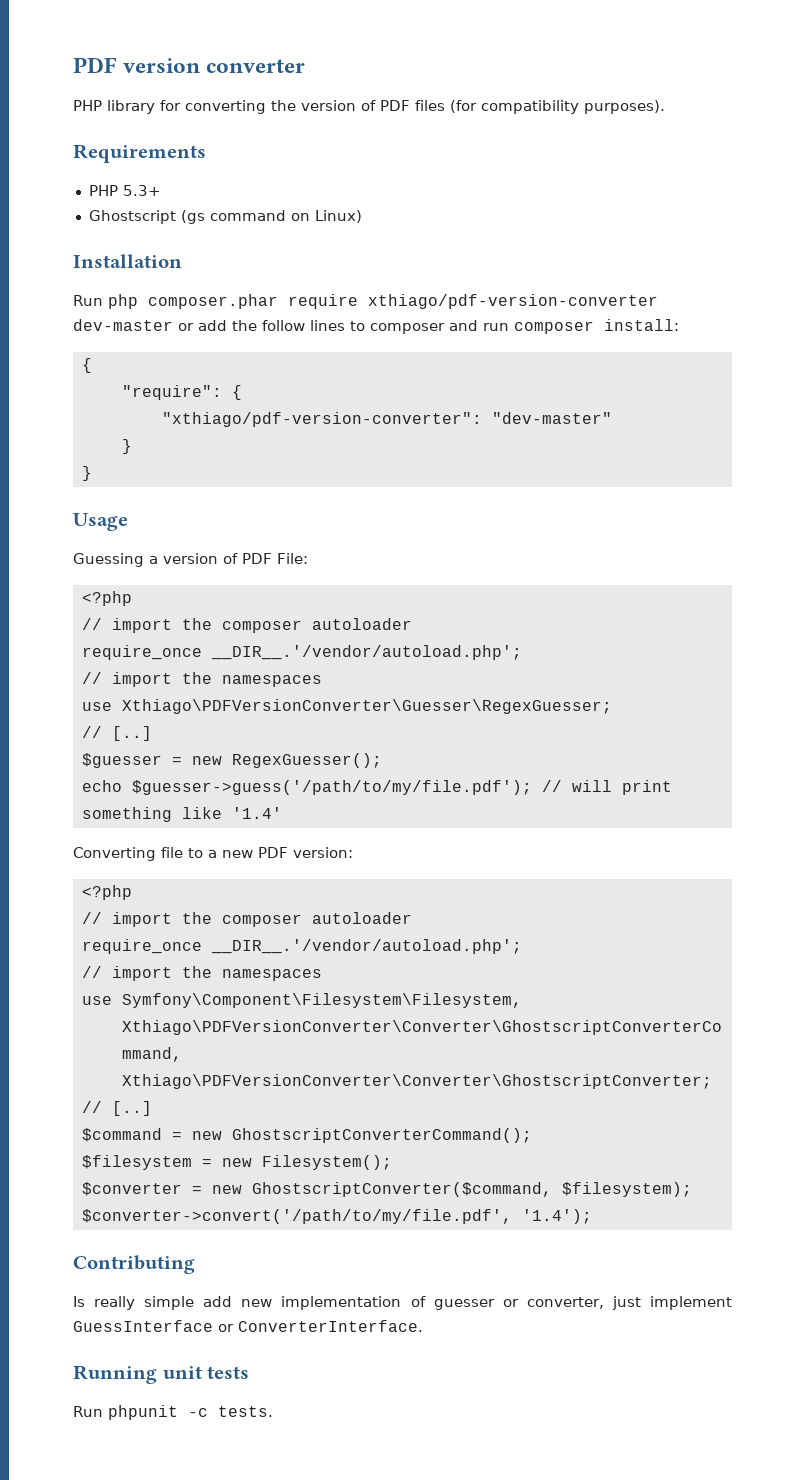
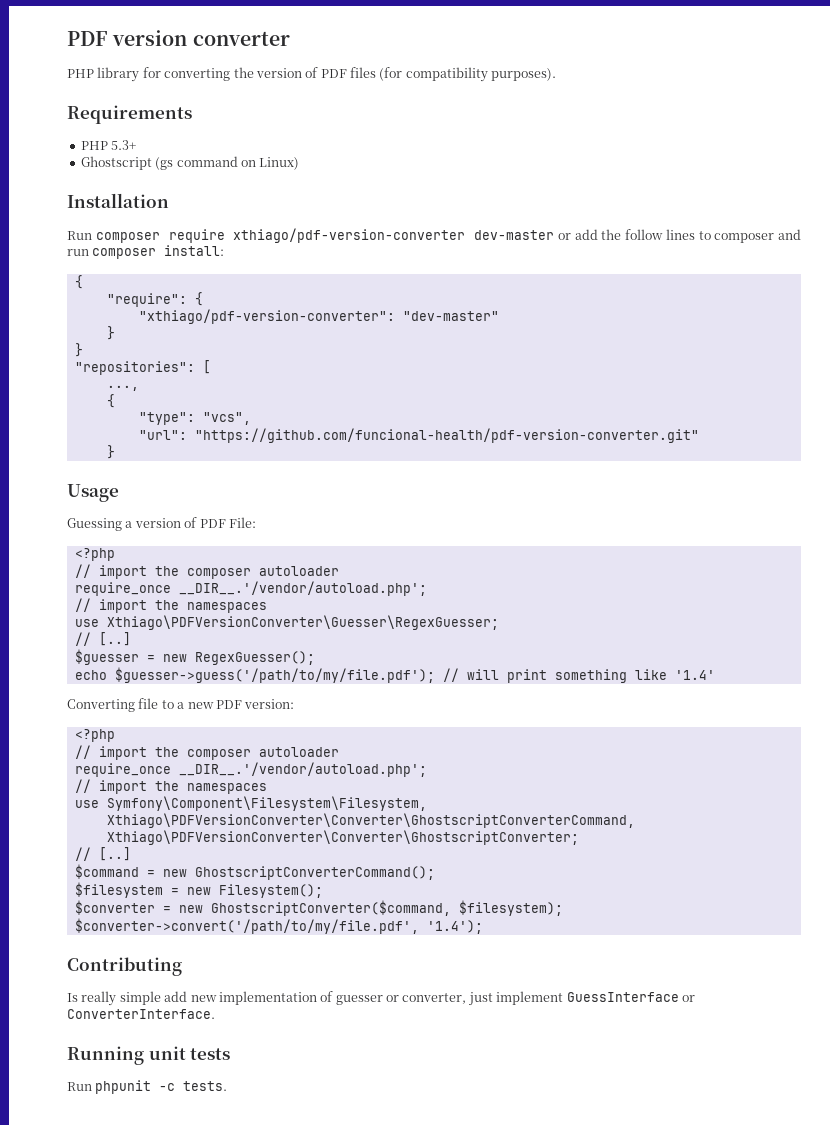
- Run php composer.phar require xthiago/pdf-version-converter dev-master or add the follow lines to composer and run composer install:
+ Run composer require xthiago/pdf-version-converter dev-master or add the follow lines to composer and run composer install:
+ "repositories": [
+ ...,
+ {
+ "type": "vcs",
+ "url": "https://github.com/funcional-health/pdf-version-converter.git"
+ }

